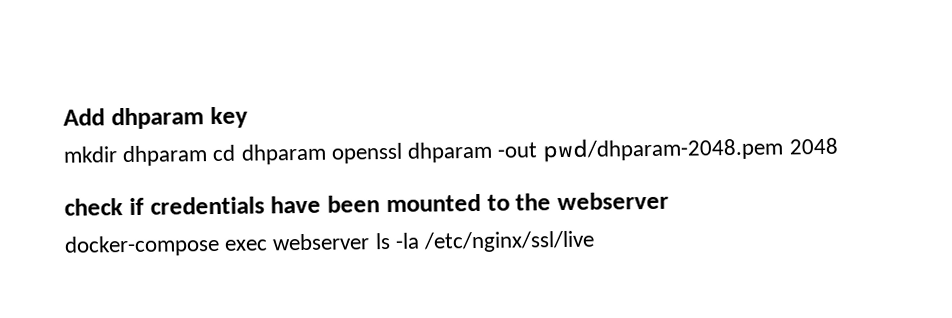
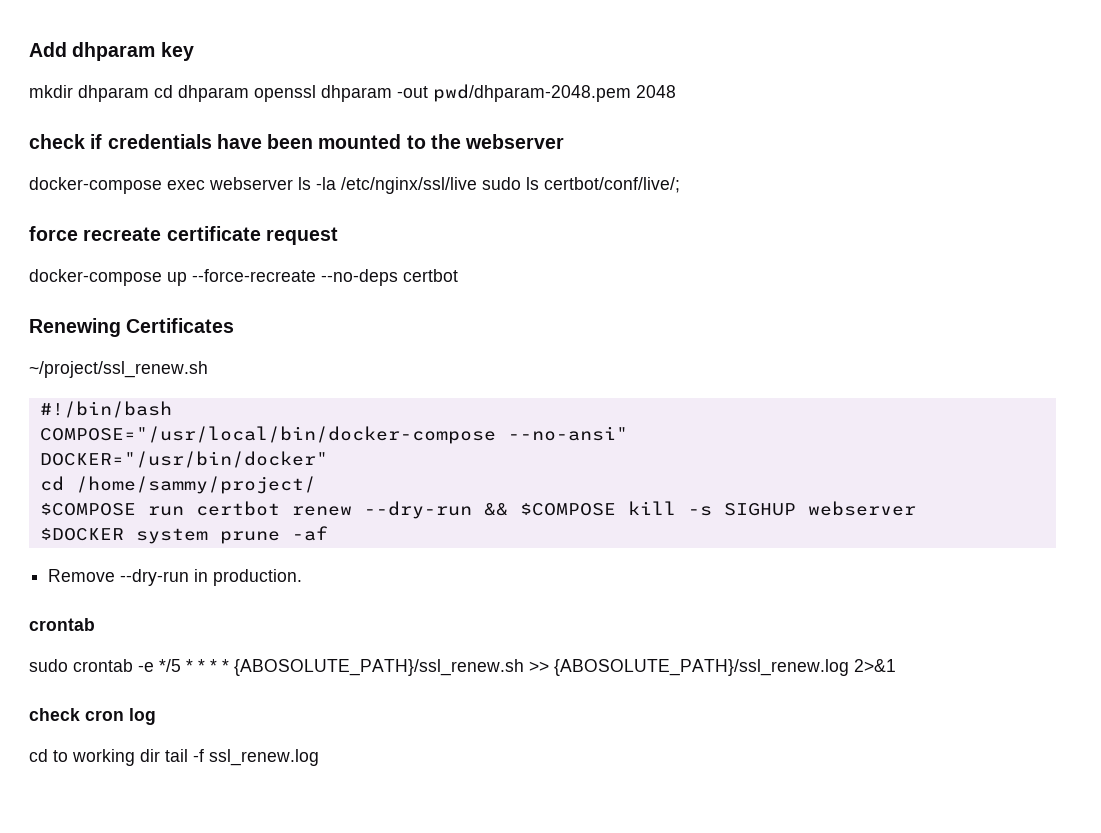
- docker-compose exec webserver ls -la /etc/nginx/ssl/live
+ docker-compose exec webserver ls -la /etc/nginx/ssl/live sudo ls certbot/conf/live/;
+ force recreate certificate request
+ docker-compose up --force-recreate --no-deps certbot
+ Renewing Certificates
+ ~/project/ssl_renew.sh
+ #!/bin/bash
+ COMPOSE="/usr/local/bin/docker-compose --no-ansi"
+ DOCKER="/usr/bin/docker"
+ cd /home/sammy/project/
+ $COMPOSE run certbot renew --dry-run && $COMPOSE kill -s SIGHUP webserver
+ $DOCKER system prune -af
+ Remove --dry-run in production.
+ crontab
+ sudo crontab -e */5 * * * * {ABOSOLUTE_PATH}/ssl_renew.sh >> {ABOSOLUTE_PATH}/ssl_renew.log 2>&1
+ check cron log
+ cd to working dir tail -f ssl_renew.log

